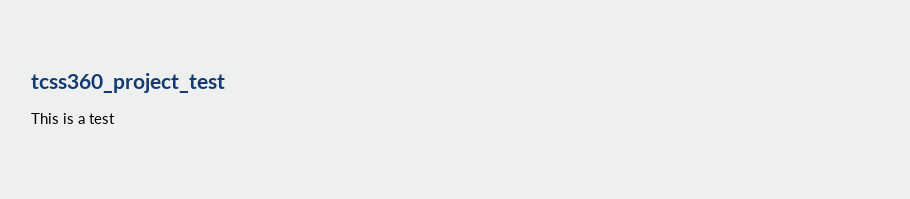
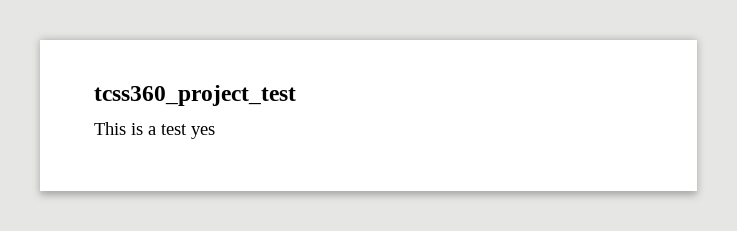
- This is a test
+ This is a test yes

